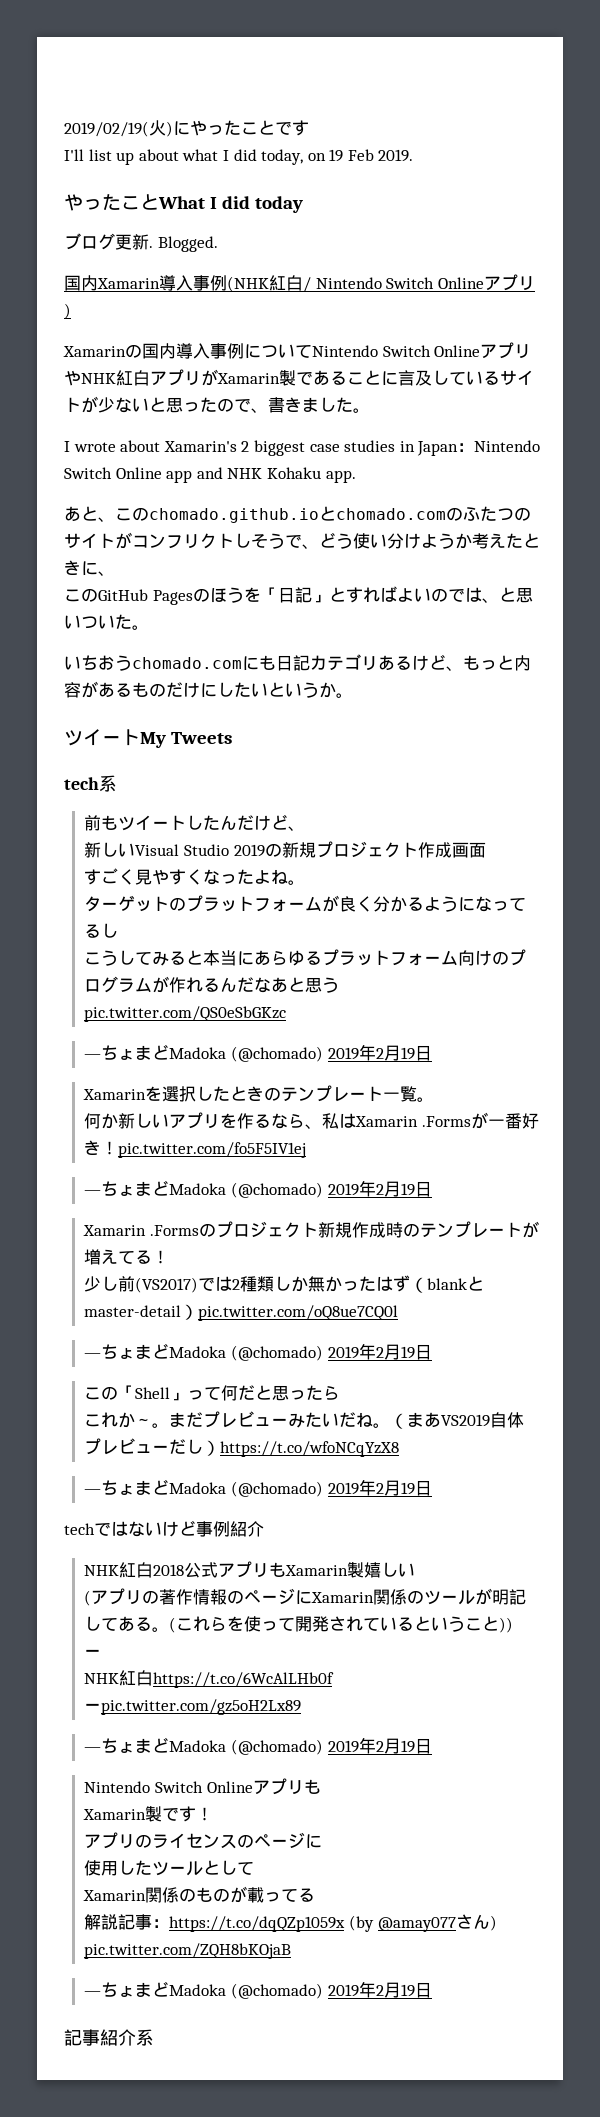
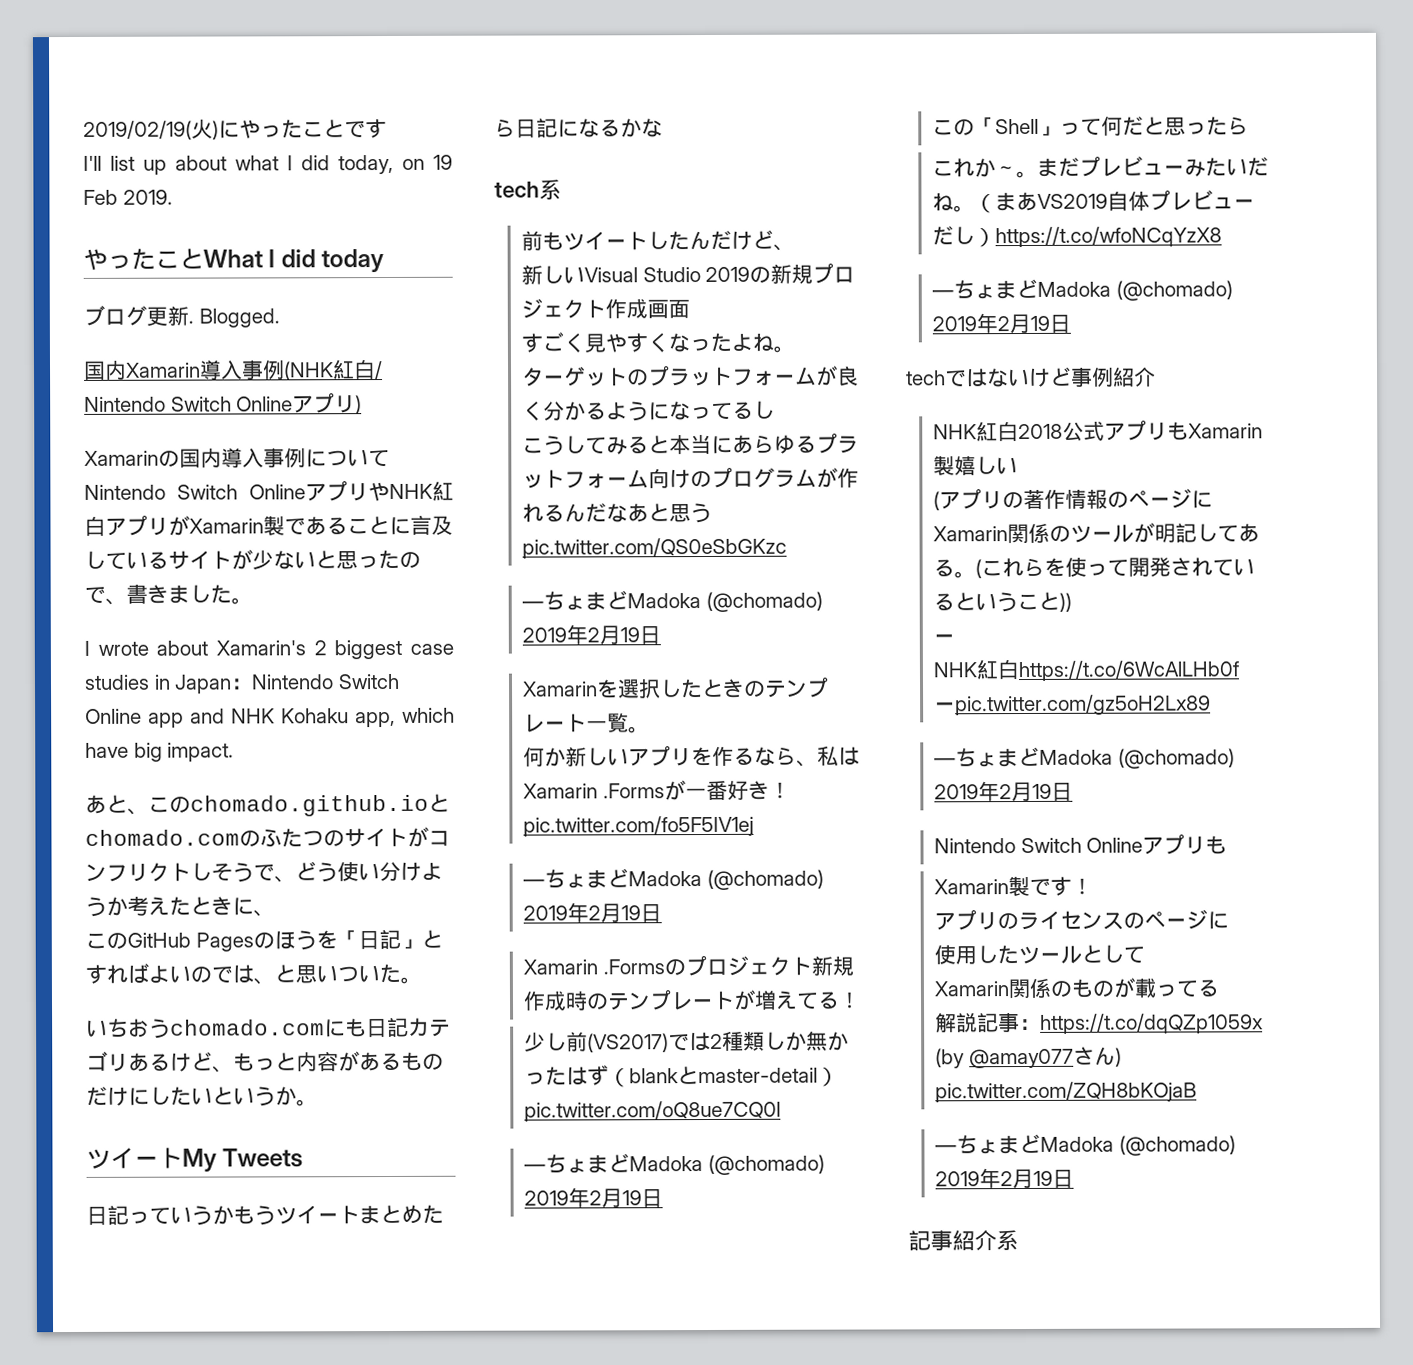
- I wrote about Xamarin's 2 biggest case studies in Japan：Nintendo Switch Online app and NHK Kohaku app.
+ I wrote about Xamarin's 2 biggest case studies in Japan：Nintendo Switch Online app and NHK Kohaku app, which have big impact.
+ 日記っていうかもうツイートまとめたら日記になるかな

